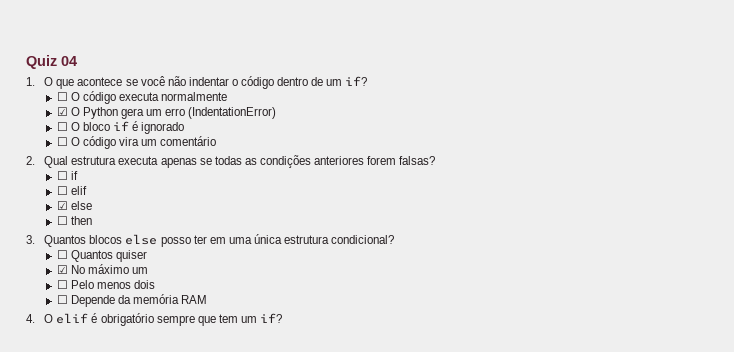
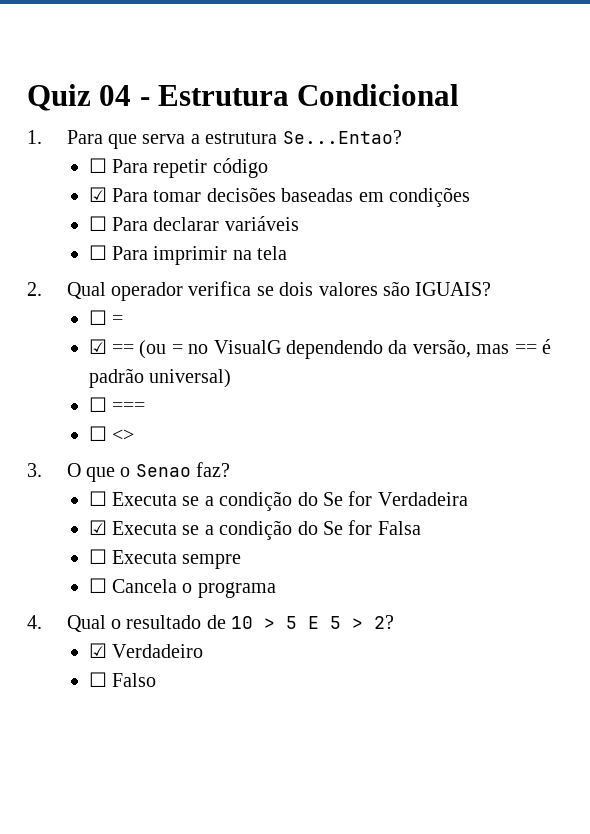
- Quiz 04
- 1. O que acontece se você não indentar o código dentro de um if?
- ☐ O código executa normalmente
- ☑ O Python gera um erro (IndentationError)
- ☐ O bloco if é ignorado
- ☐ O código vira um comentário
- 2. Qual estrutura executa apenas se todas as condições anteriores forem falsas?
- ☐ if
- ☐ elif
- ☑ else
- ☐ then
- 3. Quantos blocos else posso ter em uma única estrutura condicional?
- ☐ Quantos quiser
- ☑ No máximo um
- ☐ Pelo menos dois
- ☐ Depende da memória RAM
- 4. O elif é obrigatório sempre que tem um if?
+ Quiz 04 - Estrutura Condicional
+ 1. Para que serva a estrutura Se...Entao?
+ ☐ Para repetir código
+ ☑ Para tomar decisões baseadas em condições
+ ☐ Para declarar variáveis
+ ☐ Para imprimir na tela
+ 2. Qual operador verifica se dois valores são IGUAIS?
+ ☐ =
+ ☑ == (ou = no VisualG dependendo da versão, mas == é padrão universal)
+ ☐ ===
+ ☐ <>
+ 3. O que o Senao faz?
+ ☐ Executa se a condição do Se for Verdadeira
+ ☑ Executa se a condição do Se for Falsa
+ ☐ Executa sempre
+ ☐ Cancela o programa
+ 4. Qual o resultado de 10 > 5 E 5 > 2?
+ ☑ Verdadeiro
+ ☐ Falso

